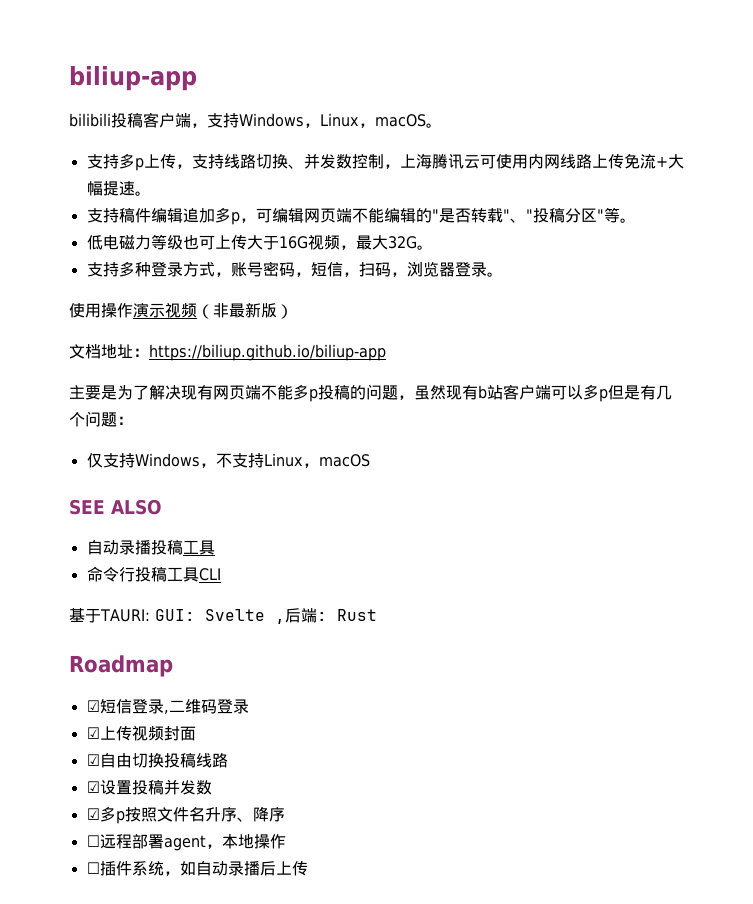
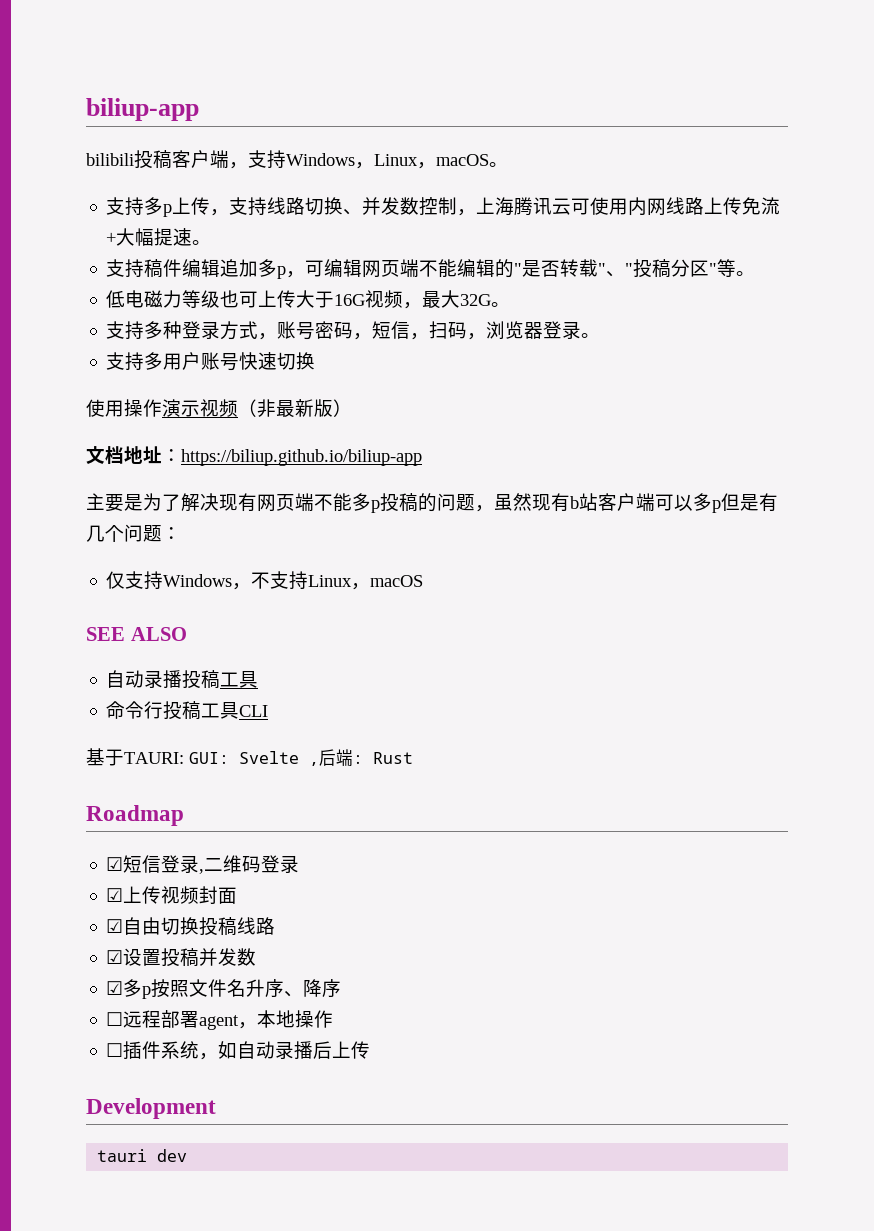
+ 支持多用户账号快速切换
+ Development
+ tauri dev

